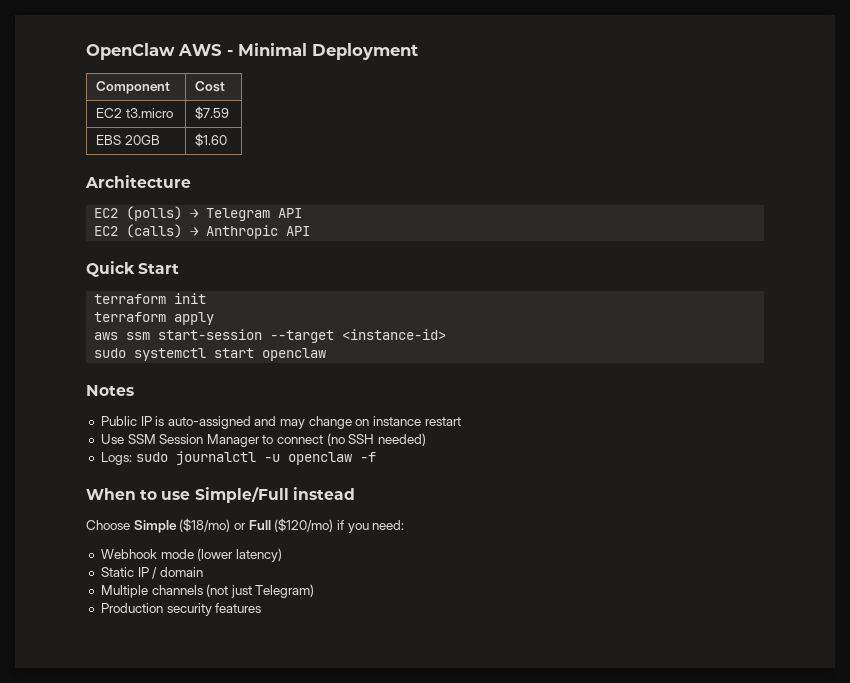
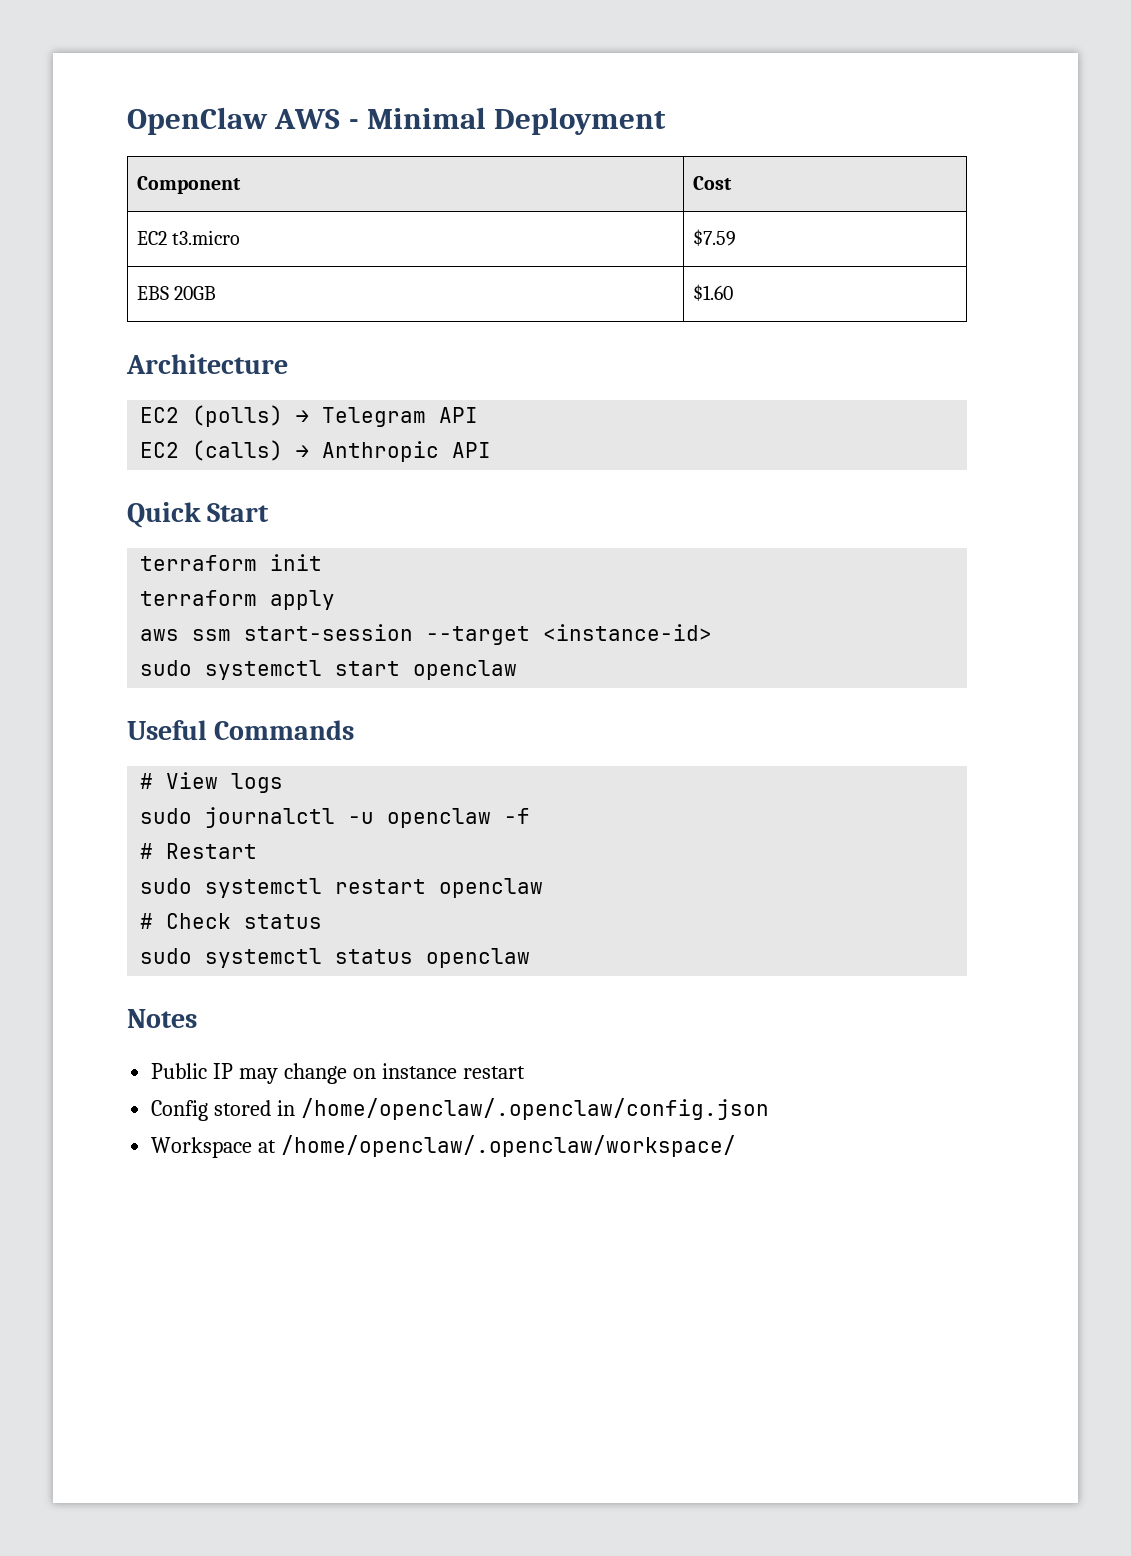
+ Useful Commands
+ # View logs
+ sudo journalctl -u openclaw -f
+ # Restart
+ sudo systemctl restart openclaw
+ # Check status
+ sudo systemctl status openclaw
- Public IP is auto-assigned and may change on instance restart
+ Public IP may change on instance restart
- Use SSM Session Manager to connect (no SSH needed)
- Logs: sudo journalctl -u openclaw -f
- When to use Simple/Full instead
- Choose Simple ($18/mo) or Full ($120/mo) if you need:
- Webhook mode (lower latency)
- Static IP / domain
- Multiple channels (not just Telegram)
- Production security features
+ Config stored in /home/openclaw/.openclaw/config.json
+ Workspace at /home/openclaw/.openclaw/workspace/

